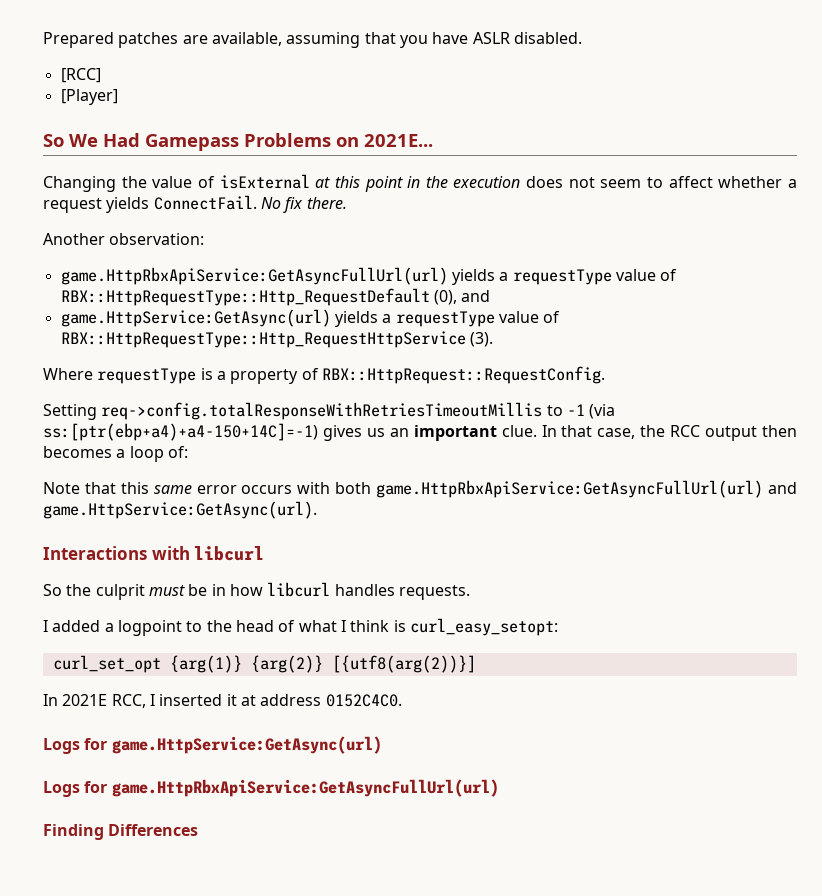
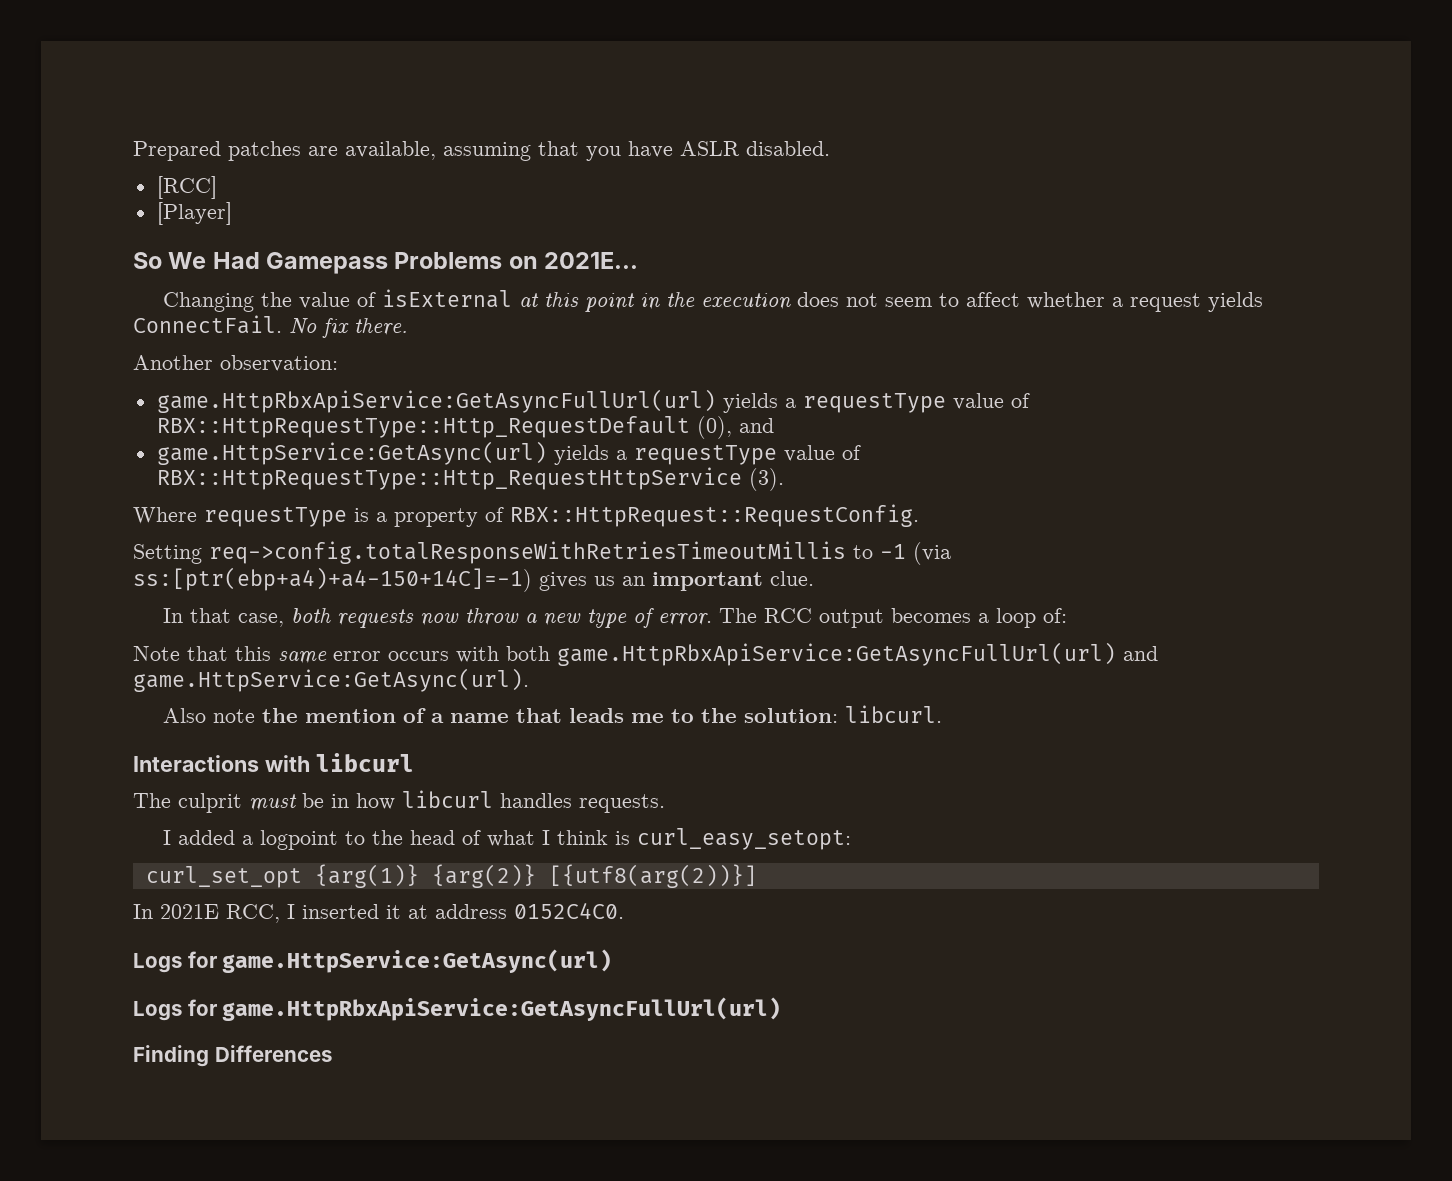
- Setting req->config.totalResponseWithRetriesTimeoutMillis to -1 (via ss:[ptr(ebp+a4)+a4-150+14C]=-1) gives us an important clue. In that case, the RCC output then becomes a loop of:
+ Setting req->config.totalResponseWithRetriesTimeoutMillis to -1 (via ss:[ptr(ebp+a4)+a4-150+14C]=-1) gives us an important clue.
+ In that case, both requests now throw a new type of error. The RCC output becomes a loop of:
+ Also note the mention of a name that leads me to the solution: libcurl.
- So the culprit must be in how libcurl handles requests.
+ The culprit must be in how libcurl handles requests.

